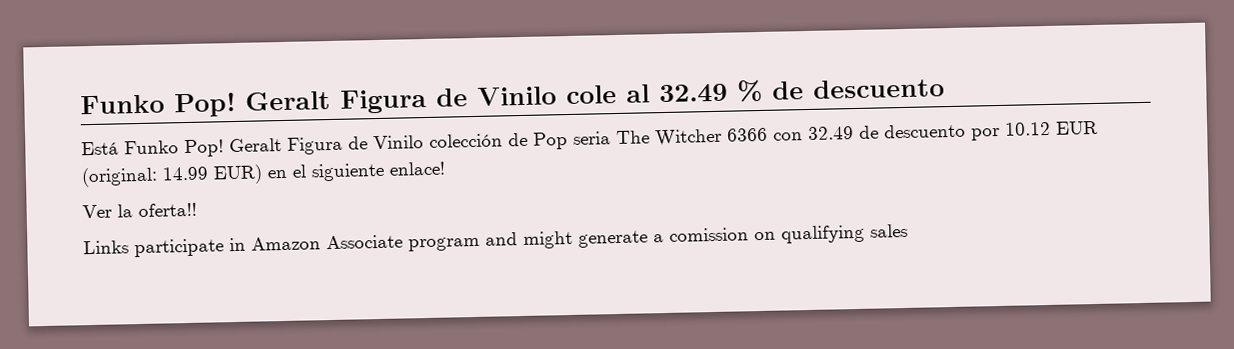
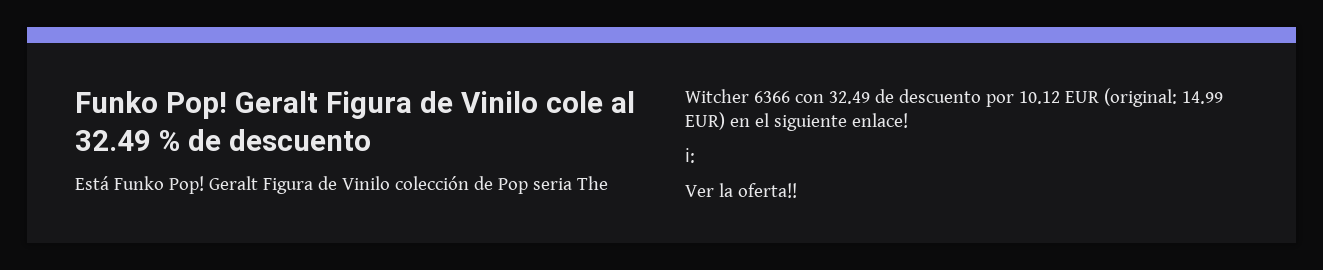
+ ℹ:
- Links participate in Amazon Associate program and might generate a comission on qualifying sales

